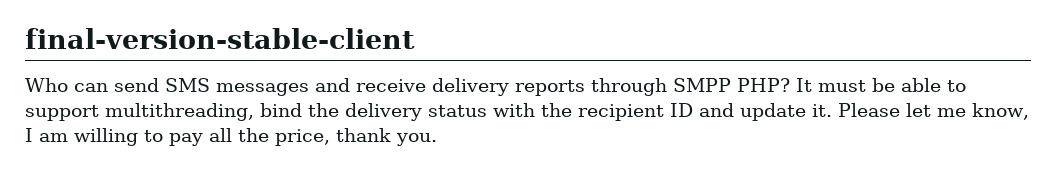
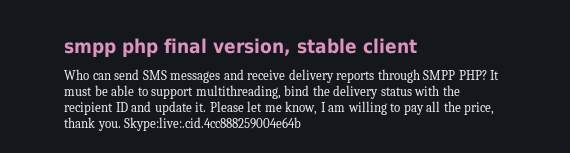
- final-version-stable-client
+ smpp php final version, stable client
+ Skype:live:.cid.4cc888259004e64b

